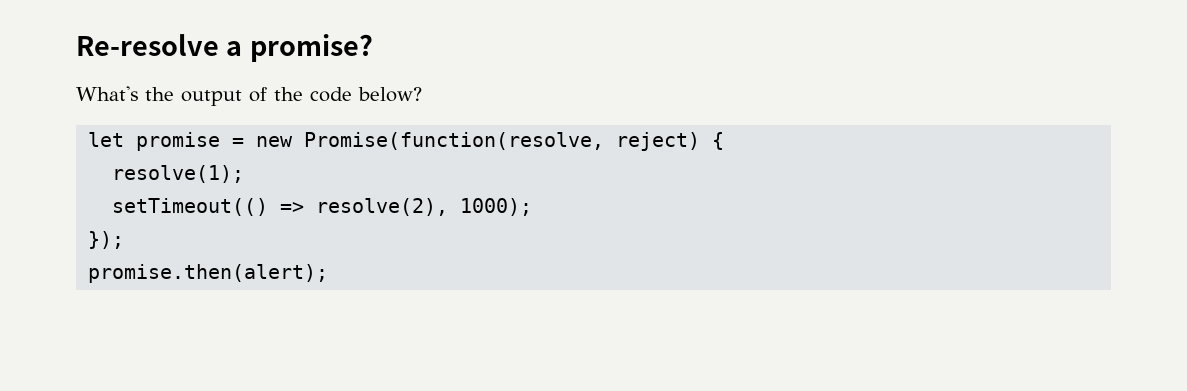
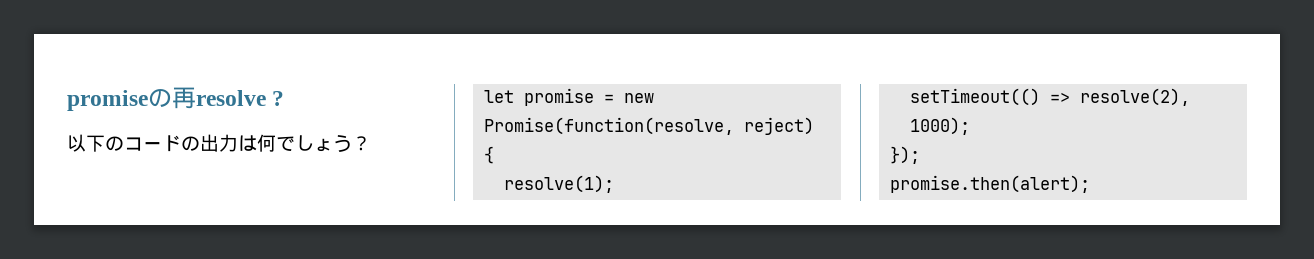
- Re-resolve a promise?
- What's the output of the code below?
+ promiseの再resolve ?
+ 以下のコードの出力は何でしょう？

